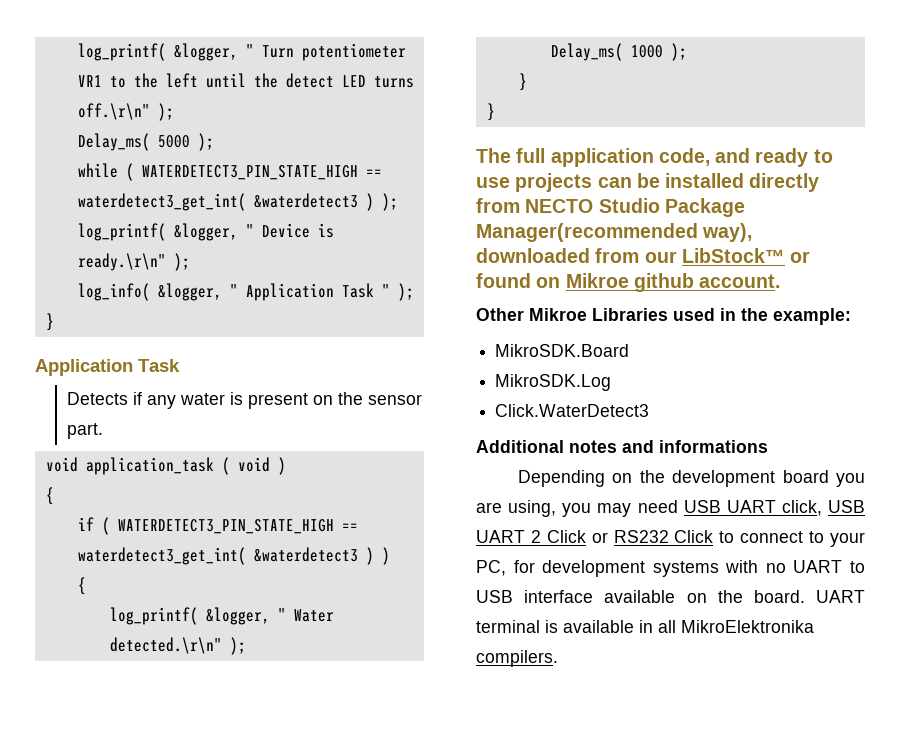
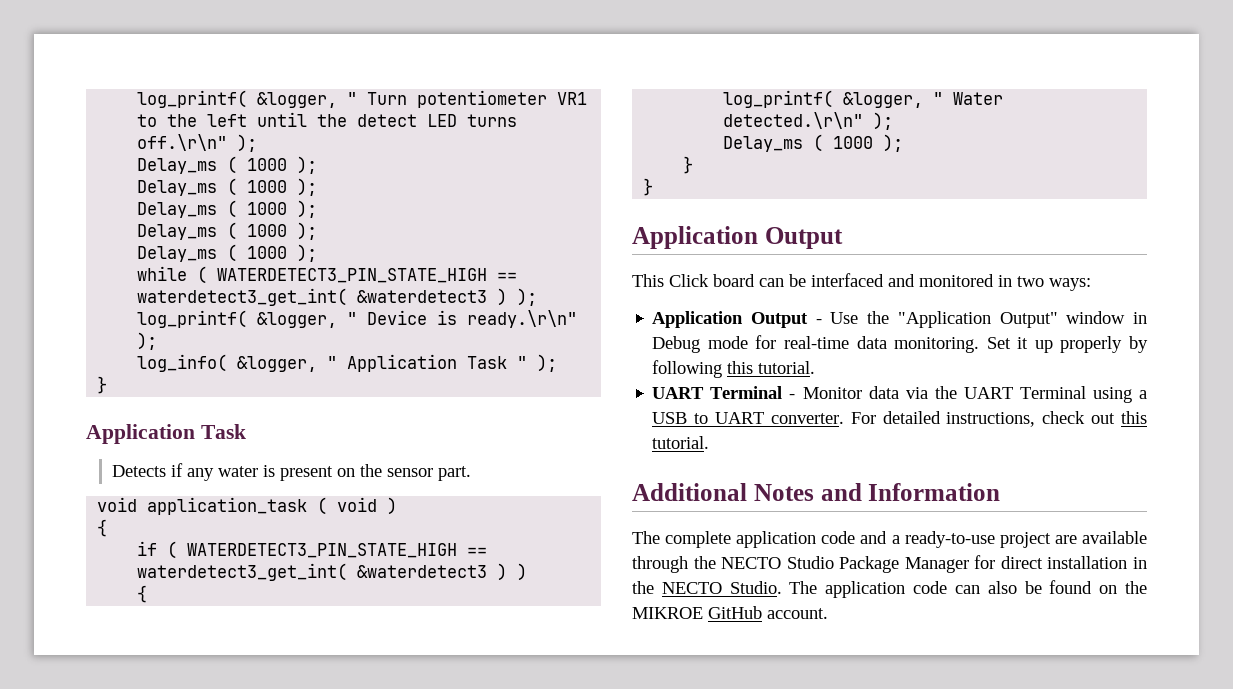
  log_printf( &logger, " Turn potentiometer VR1 to the left until the detect LED turns off.\r\n" );
- Delay_ms( 5000 );
+ Delay_ms ( 1000 );
+ Delay_ms ( 1000 );
+ Delay_ms ( 1000 );
+ Delay_ms ( 1000 );
+ Delay_ms ( 1000 );
  log_printf( &logger, " Water detected.\r\n" );
- Delay_ms( 1000 );
+ Delay_ms ( 1000 );
  }
  }
- The full application code, and ready to use projects can be installed directly from NECTO Studio Package Manager(recommended way), downloaded from our LibStock™ or found on Mikroe github account.
- Other Mikroe Libraries used in the example:
- MikroSDK.Board
- MikroSDK.Log
- Click.WaterDetect3
- Additional notes and informations
- Depending on the development board you are using, you may need USB UART click, USB UART 2 Click or RS232 Click to connect to your PC, for development systems with no UART to USB interface available on the board. UART terminal is available in all MikroElektronika compilers.
+ Application Output
+ This Click board can be interfaced and monitored in two ways:
+ Application Output - Use the "Application Output" window in Debug mode for real-time data monitoring. Set it up properly by following this tutorial.
+ UART Terminal - Monitor data via the UART Terminal using a USB to UART converter. For detailed instructions, check out this tutorial.
+ Additional Notes and Information
+ The complete application code and a ready-to-use project are available through the NECTO Studio Package Manager for direct installation in the NECTO Studio. The application code can also be found on the MIKROE GitHub account.

